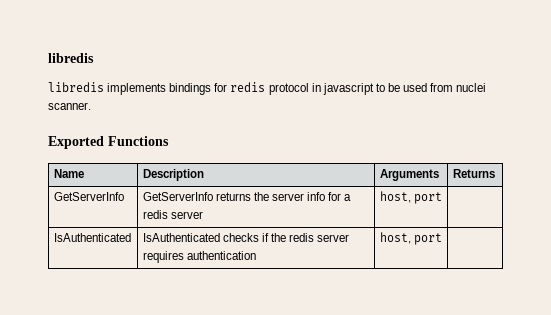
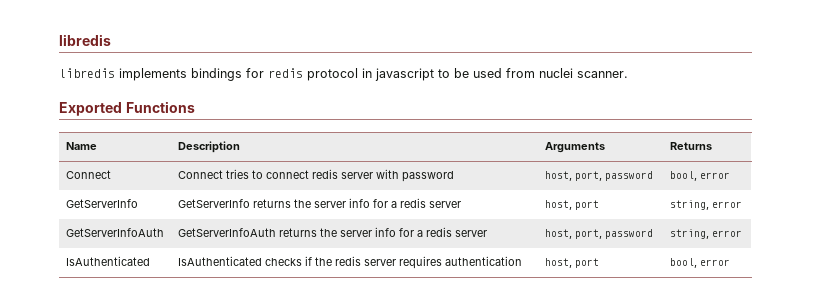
+ Connect | Connect tries to connect redis server with password | host, port, password | bool, error
- GetServerInfo | GetServerInfo returns the server info for a redis server | host, port |
+ GetServerInfo | GetServerInfo returns the server info for a redis server | host, port | string, error
+ GetServerInfoAuth | GetServerInfoAuth returns the server info for a redis server | host, port, password | string, error
- IsAuthenticated | IsAuthenticated checks if the redis server requires authentication | host, port |
+ IsAuthenticated | IsAuthenticated checks if the redis server requires authentication | host, port | bool, error

